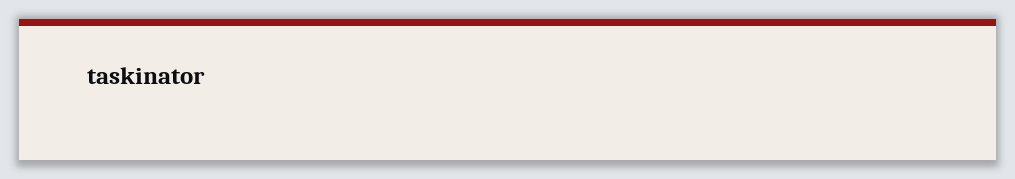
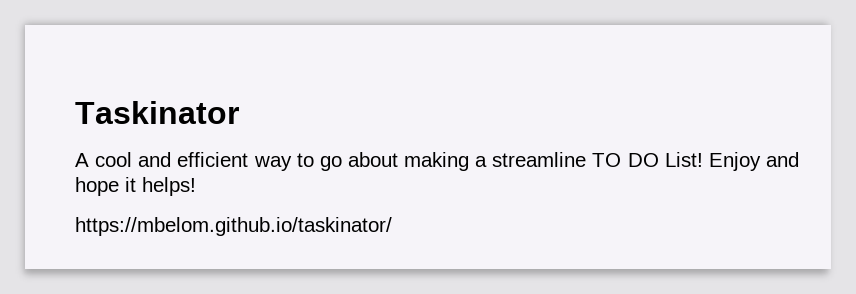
- taskinator
+ Taskinator
+ A cool and efficient way to go about making a streamline TO DO List! Enjoy and hope it helps!
+ https://mbelom.github.io/taskinator/

